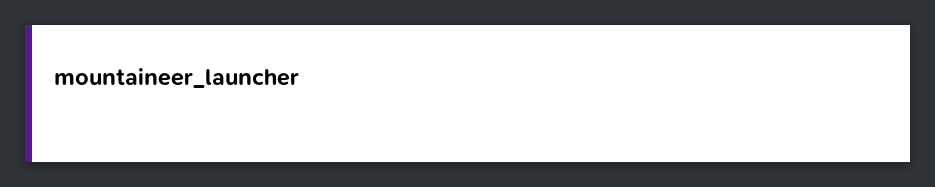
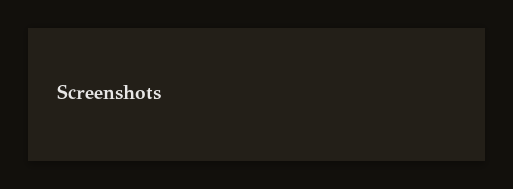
- mountaineer_launcher
+ Screenshots

